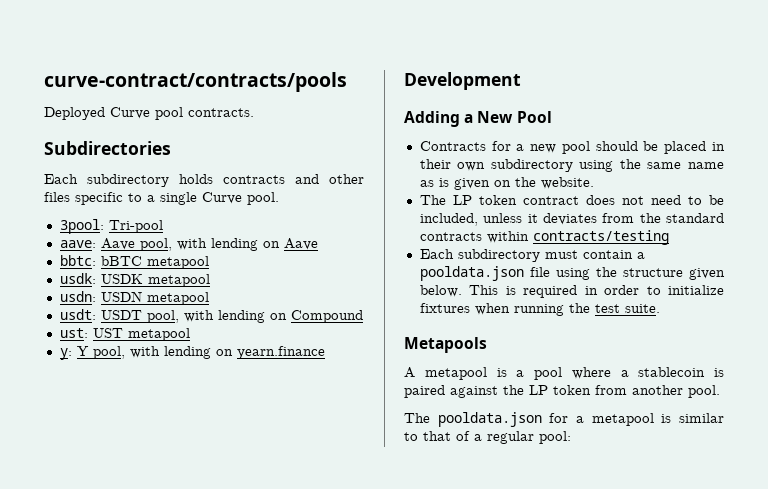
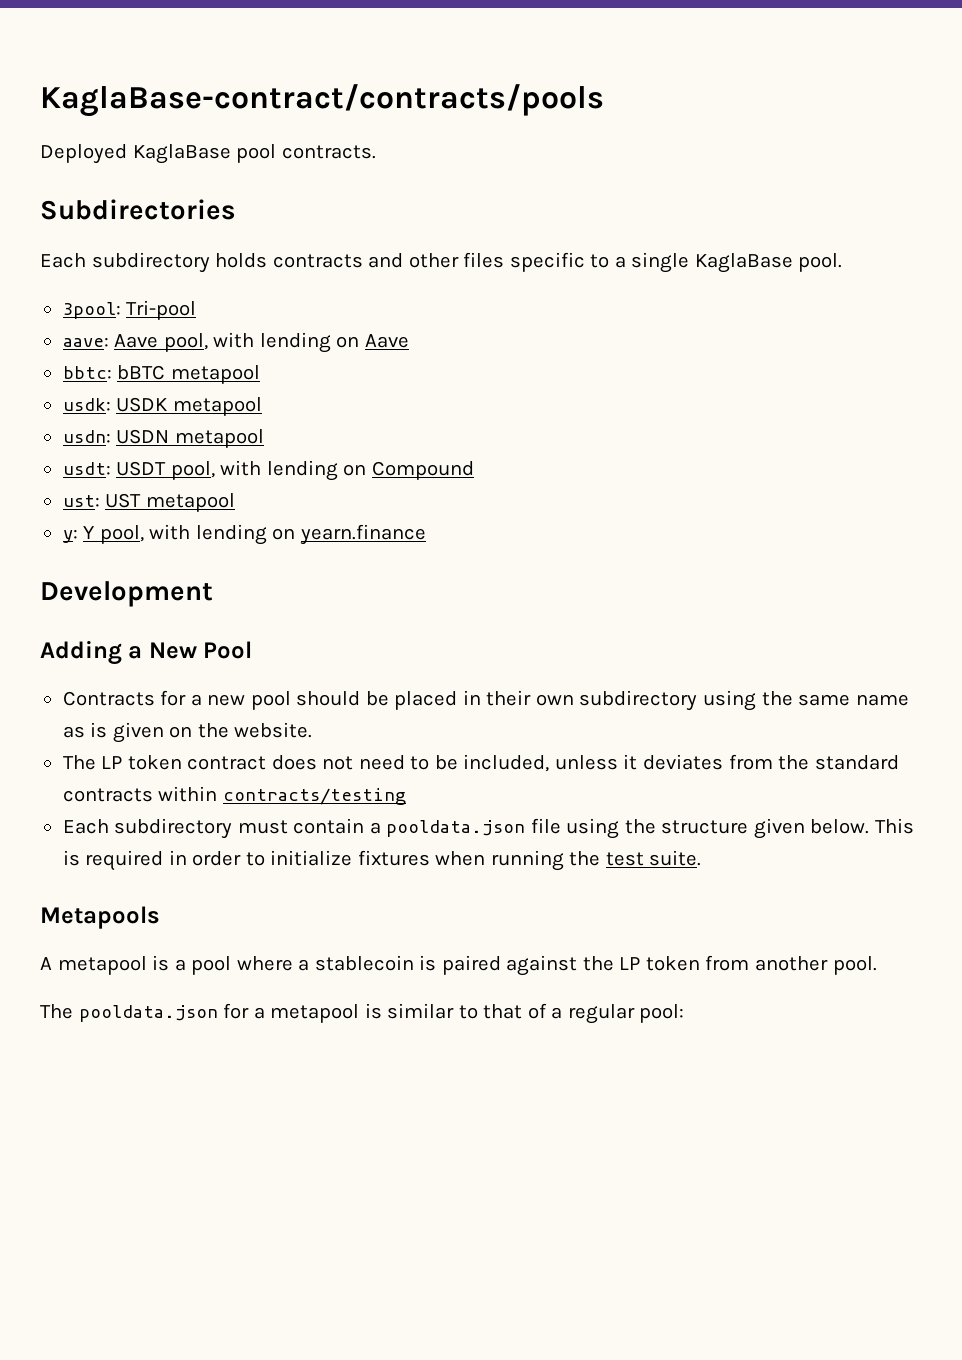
- curve-contract/contracts/pools
+ KaglaBase-contract/contracts/pools
- Deployed Curve pool contracts.
+ Deployed KaglaBase pool contracts.
- Each subdirectory holds contracts and other files specific to a single Curve pool.
+ Each subdirectory holds contracts and other files specific to a single KaglaBase pool.

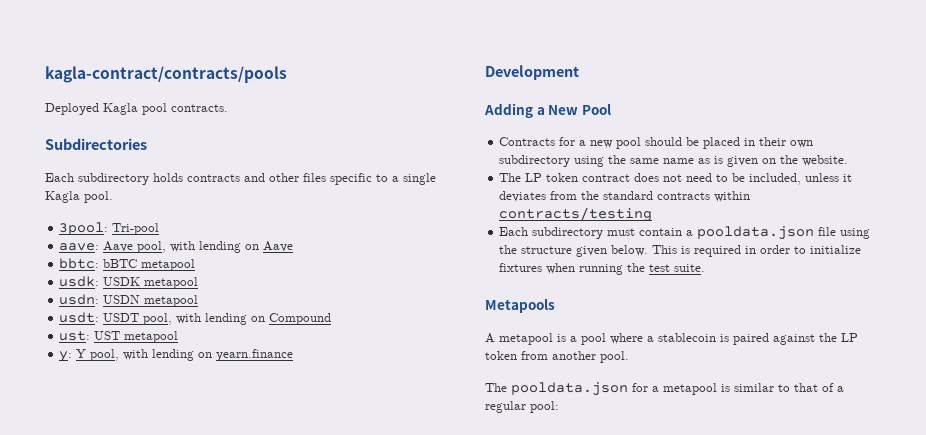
- KaglaBase-contract/contracts/pools
+ kagla-contract/contracts/pools
- Deployed KaglaBase pool contracts.
+ Deployed Kagla pool contracts.
- Each subdirectory holds contracts and other files specific to a single KaglaBase pool.
+ Each subdirectory holds contracts and other files specific to a single Kagla pool.

